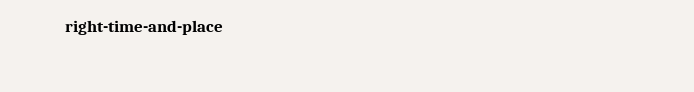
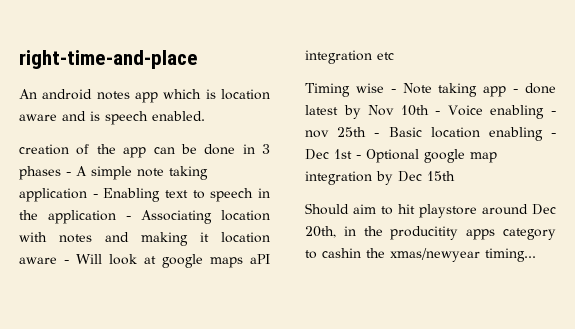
+ An android notes app which is location aware and is speech enabled.
+ creation of the app can be done in 3 phases - A simple note taking application - Enabling text to speech in the application - Associating location with notes and making it location aware - Will look at google maps aPI integration etc
+ Timing wise - Note taking app - done latest by Nov 10th - Voice enabling - nov 25th - Basic location enabling - Dec 1st - Optional google map integration by Dec 15th
+ Should aim to hit playstore around Dec 20th, in the producitity apps category to cashin the xmas/newyear timing...

